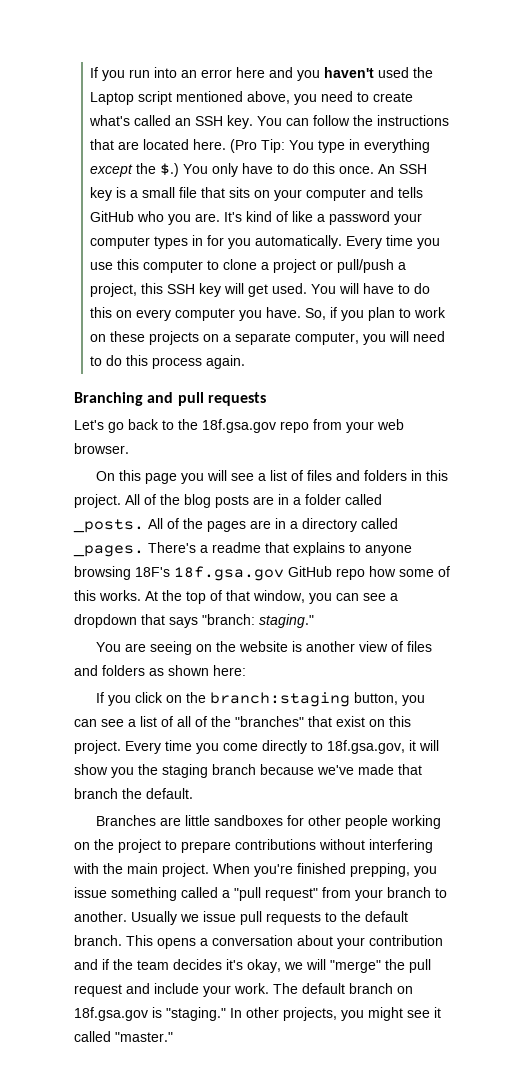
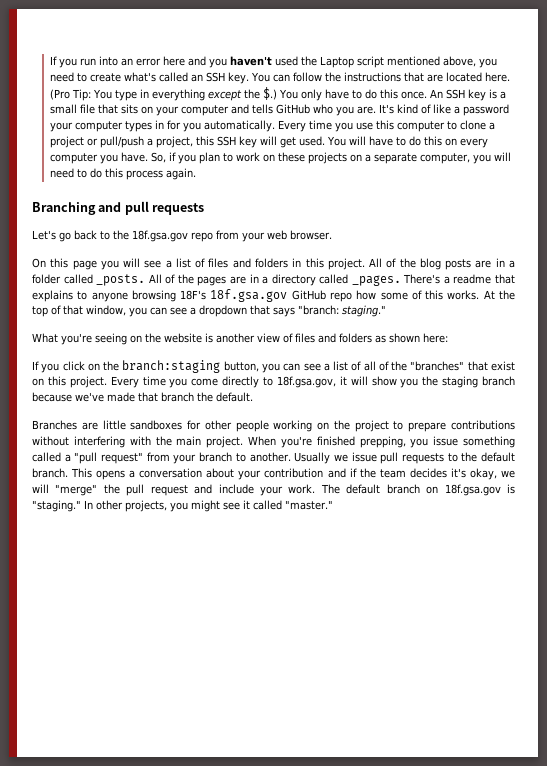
- You are seeing on the website is another view of files and folders as shown here:
+ What you're seeing on the website is another view of files and folders as shown here:

